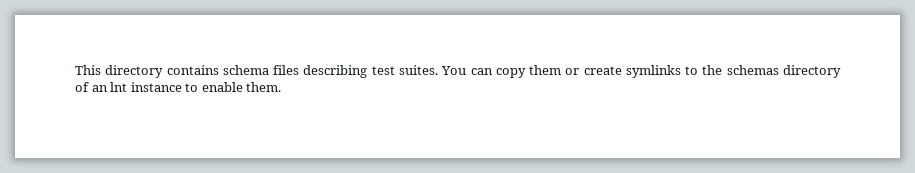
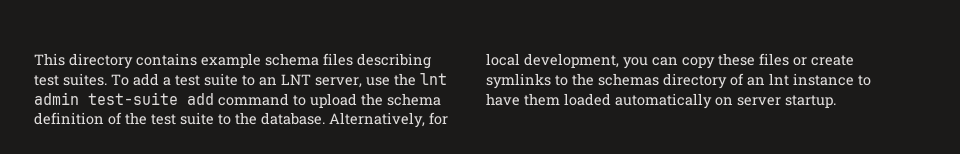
- This directory contains schema files describing test suites.
+ This directory contains example schema files describing test suites.
- You can copy them or create symlinks to the schemas directory of an lnt instance to enable them.
+ To add a test suite to an LNT server, use the lnt admin test-suite add command to upload the schema definition of the test suite to the database. Alternatively, for local development, you can copy these files or create symlinks to the schemas directory of an lnt instance to have them loaded automatically on server startup.

